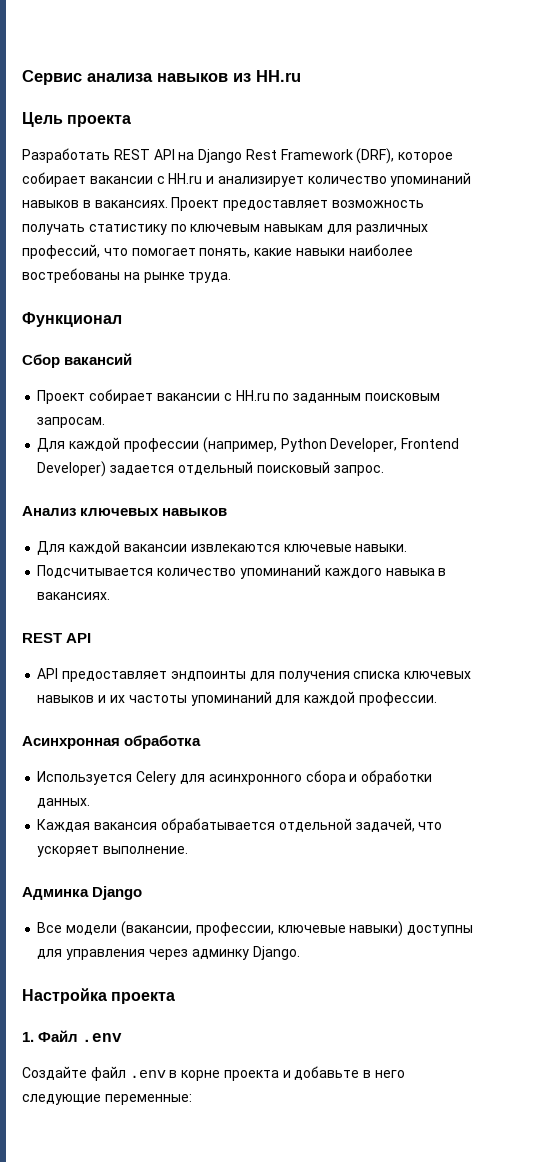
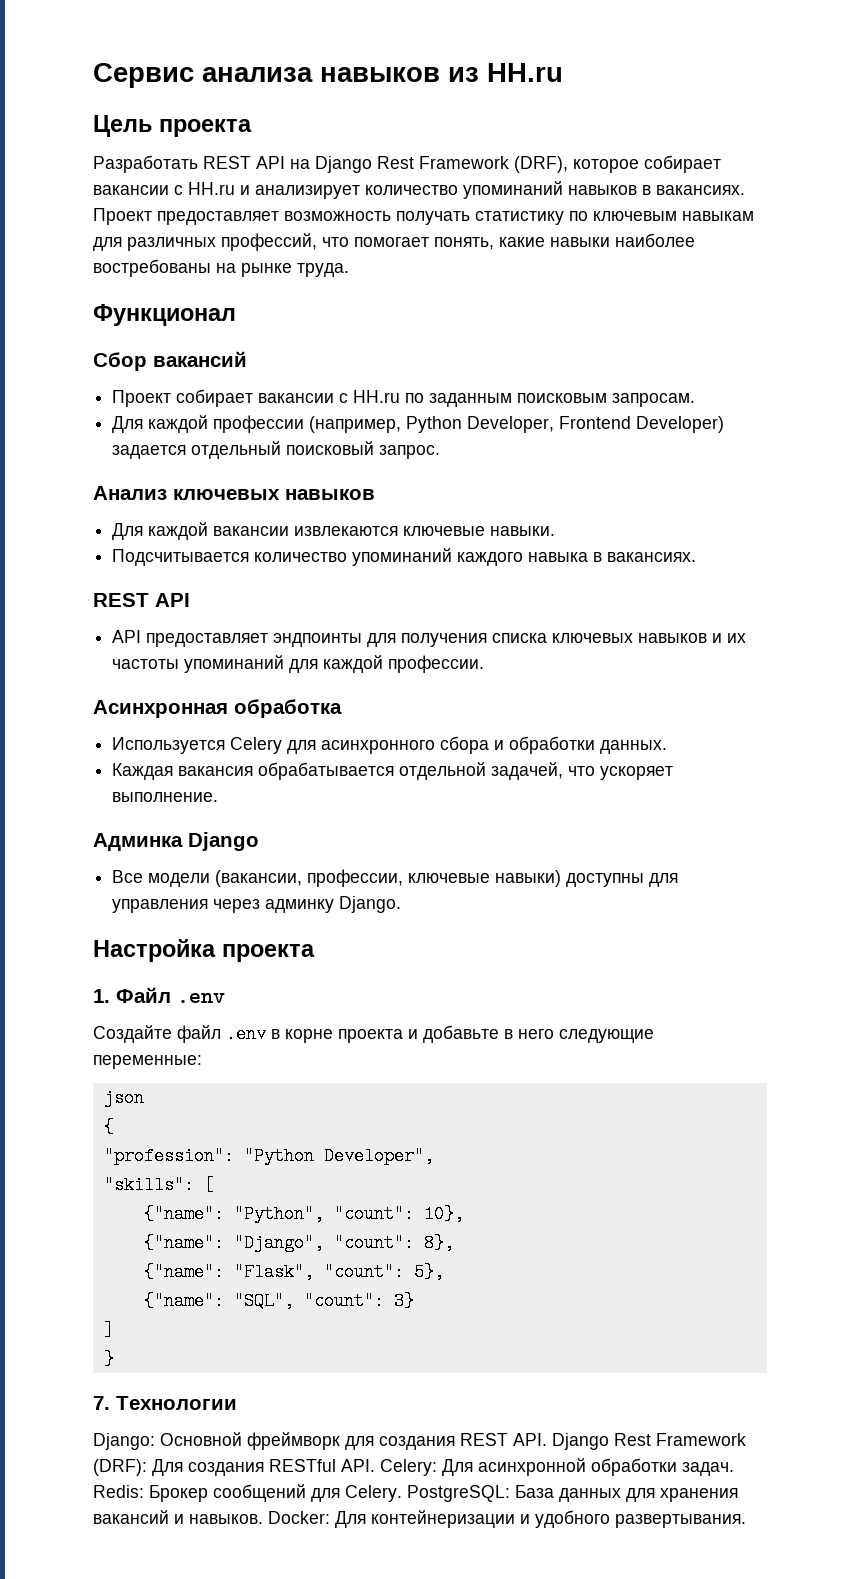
+ json
+ {
+ "profession": "Python Developer",
+ "skills": [
+ {"name": "Python", "count": 10},
+ {"name": "Django", "count": 8},
+ {"name": "Flask", "count": 5},
+ {"name": "SQL", "count": 3}
+ ]
+ }
+ 7. Технологии
+ Django: Основной фреймворк для создания REST API. Django Rest Framework (DRF): Для создания RESTful API. Celery: Для асинхронной обработки задач. Redis: Брокер сообщений для Celery. PostgreSQL: База данных для хранения вакансий и навыков. Docker: Для контейнеризации и удобного развертывания.

